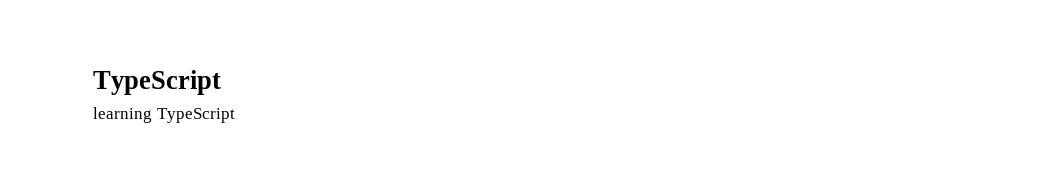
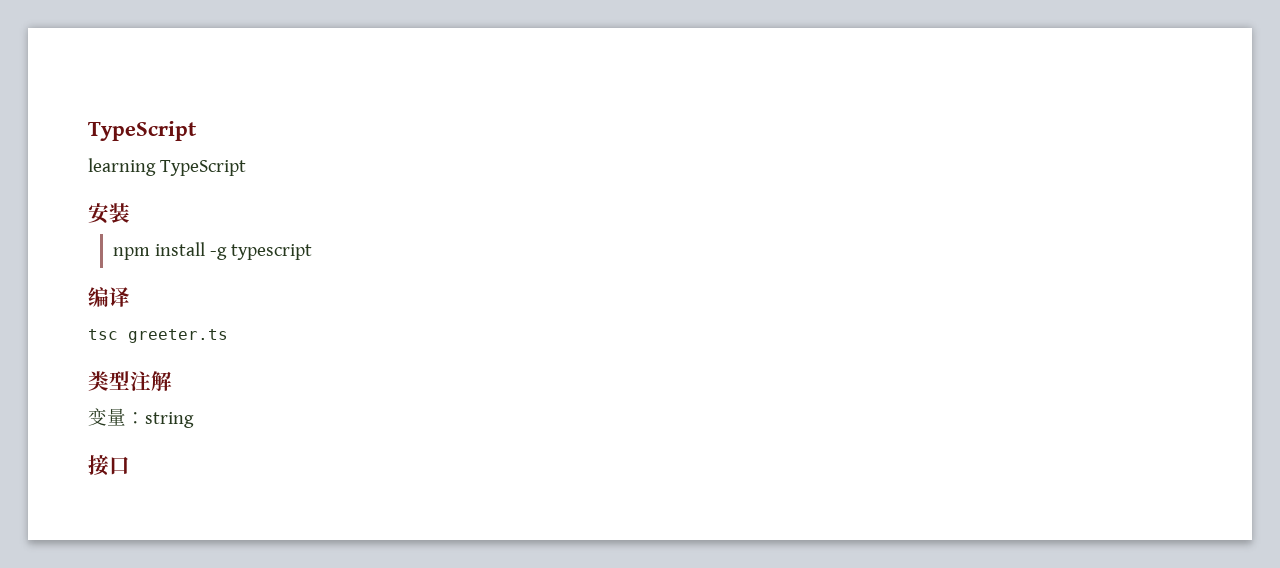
+ 安装
+ npm install -g typescript
+ 编译
+ tsc greeter.ts
+ 类型注解
+ 变量：string
+ 接口

